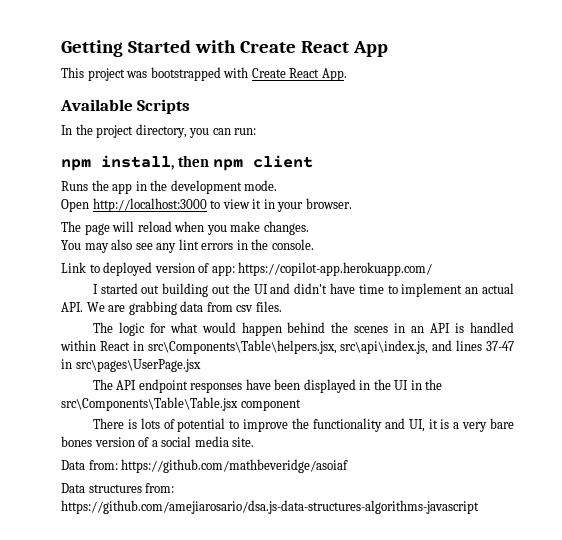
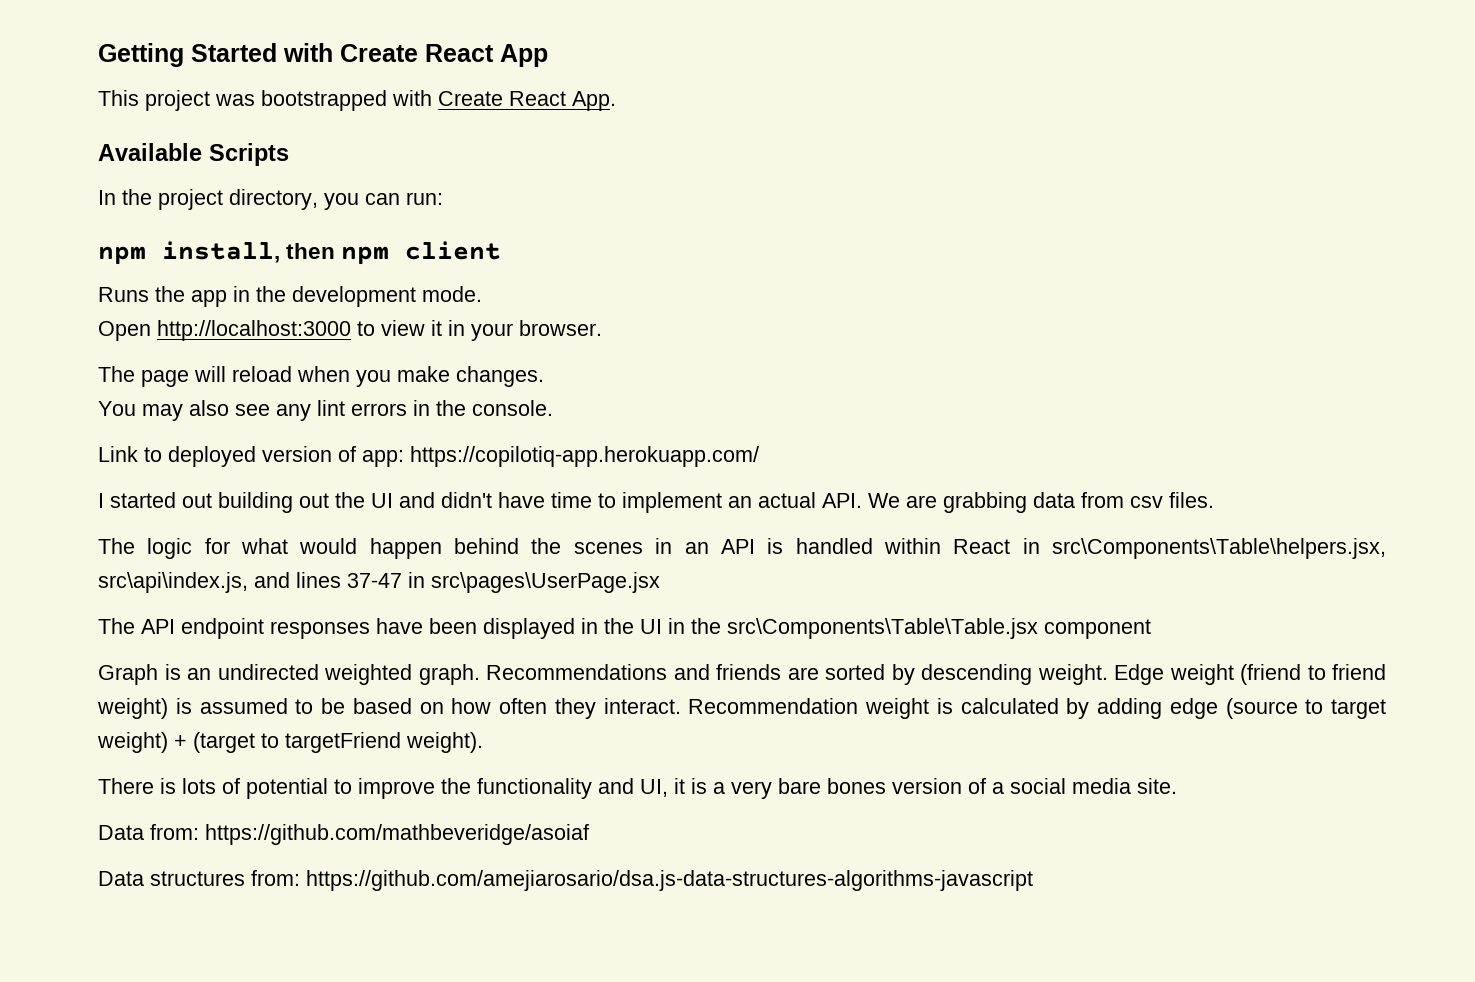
- Link to deployed version of app: https://copilot-app.herokuapp.com/
+ Link to deployed version of app: https://copilotiq-app.herokuapp.com/
+ Graph is an undirected weighted graph. Recommendations and friends are sorted by descending weight. Edge weight (friend to friend weight) is assumed to be based on how often they interact. Recommendation weight is calculated by adding edge (source to target weight) + (target to targetFriend weight).

